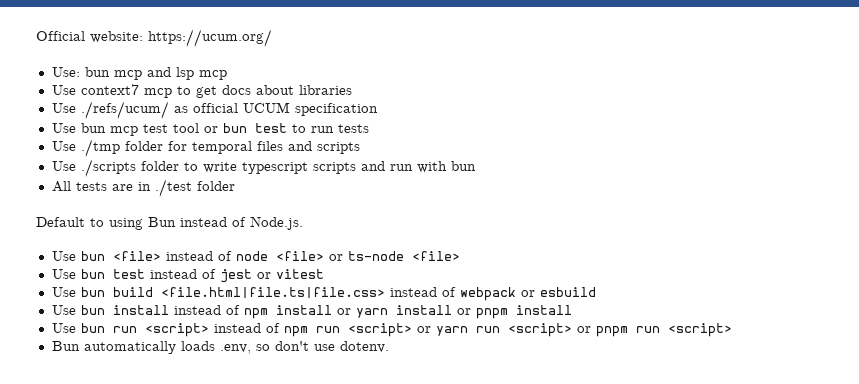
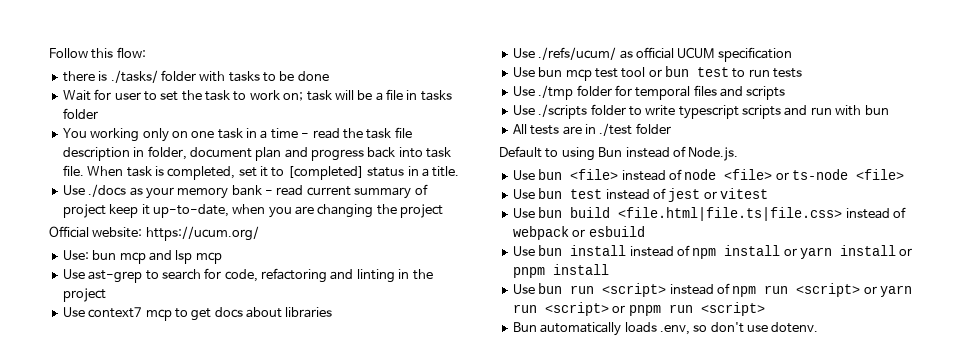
+ Follow this flow:
+ there is ./tasks/ folder with tasks to be done
+ Wait for user to set the task to work on; task will be a file in tasks folder
+ You working only on one task in a time - read the task file description in folder, document plan and progress back into task file. When task is completed, set it to [completed] status in a title.
+ Use ./docs as your memory bank - read current summary of project keep it up-to-date, when you are changing the project
+ Use ast-grep to search for code, refactoring and linting in the project

